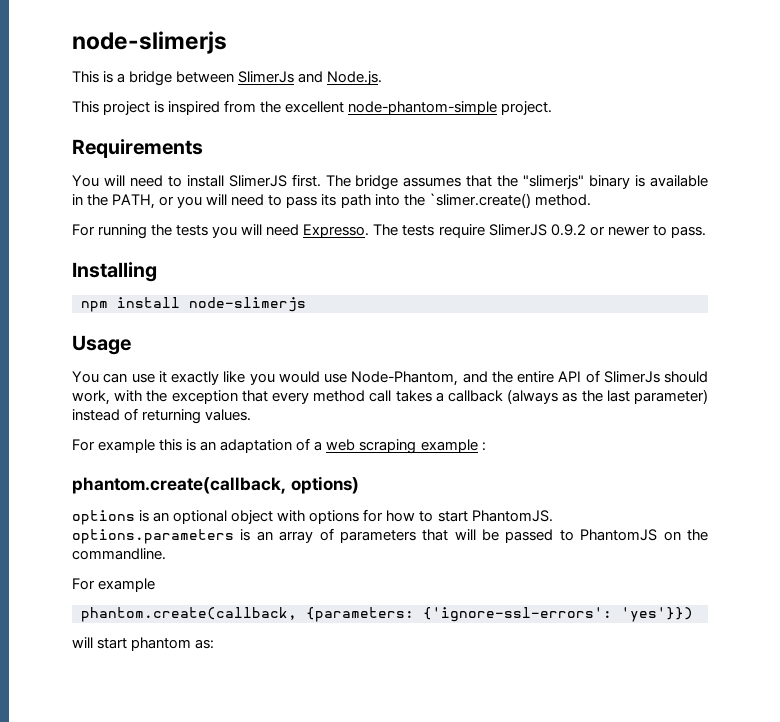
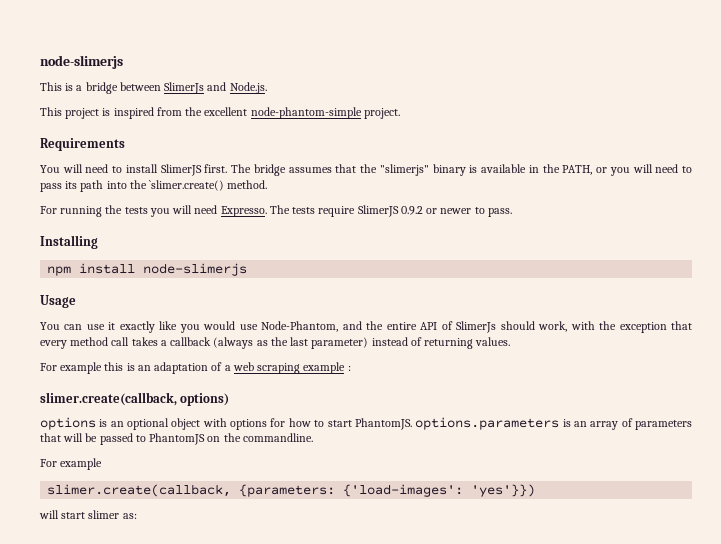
- phantom.create(callback, options)
+ slimer.create(callback, options)
- phantom.create(callback, {parameters: {'ignore-ssl-errors': 'yes'}})
+ slimer.create(callback, {parameters: {'load-images': 'yes'}})
- will start phantom as:
+ will start slimer as:

